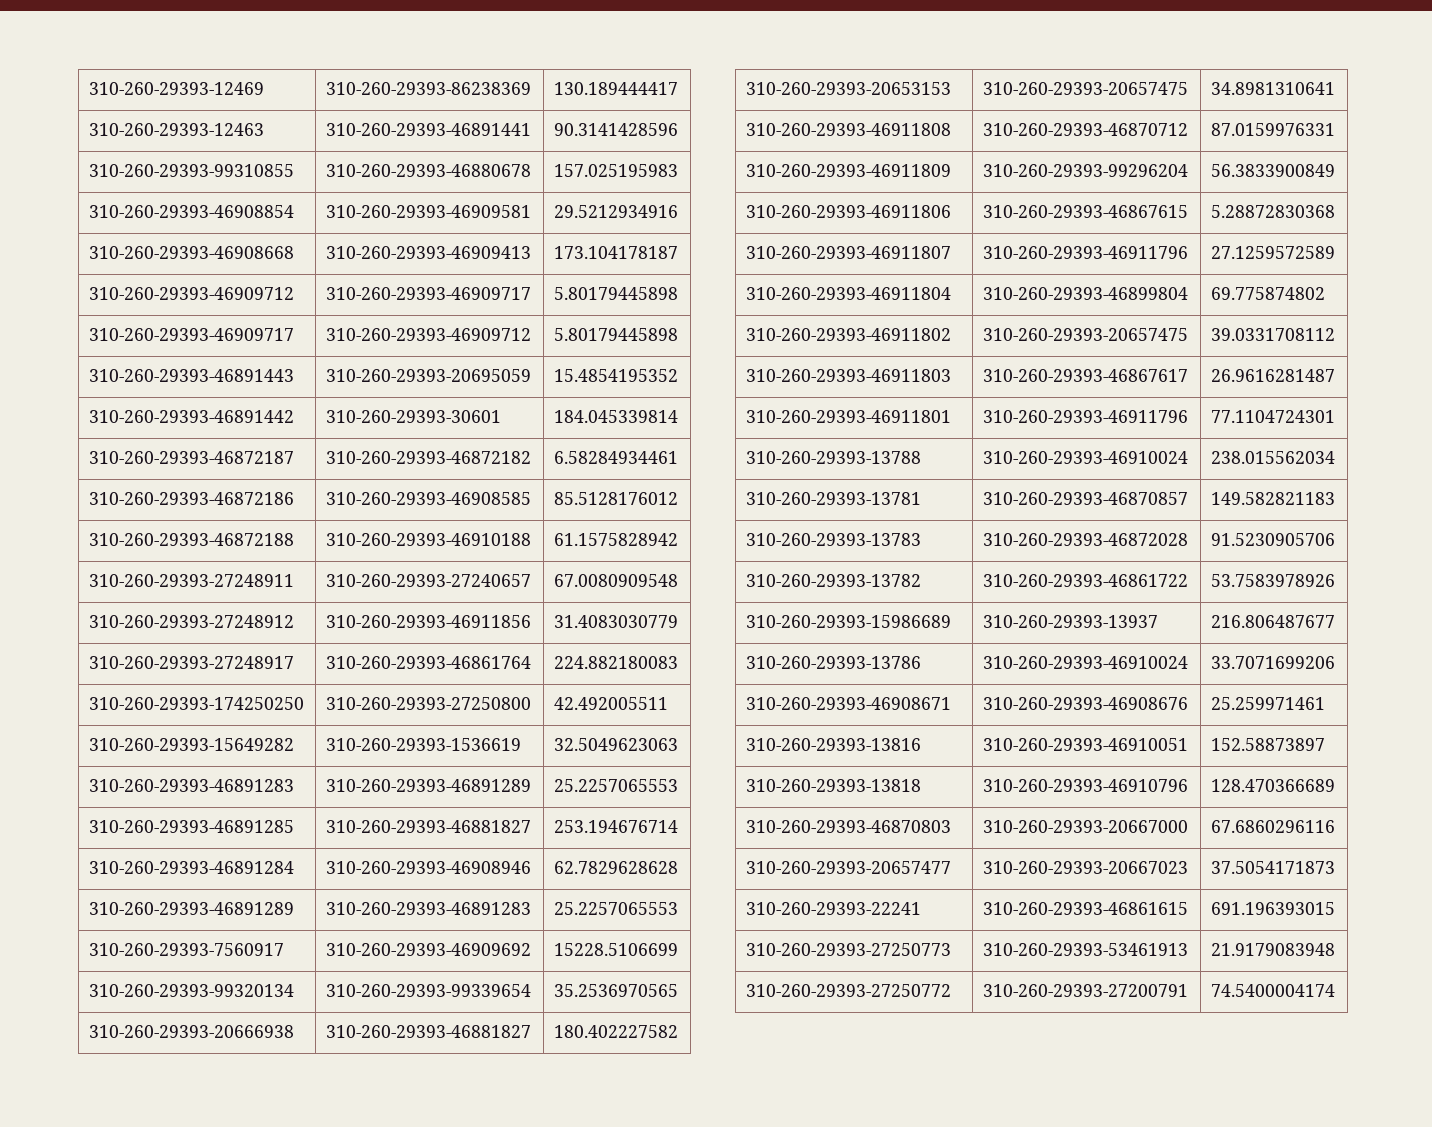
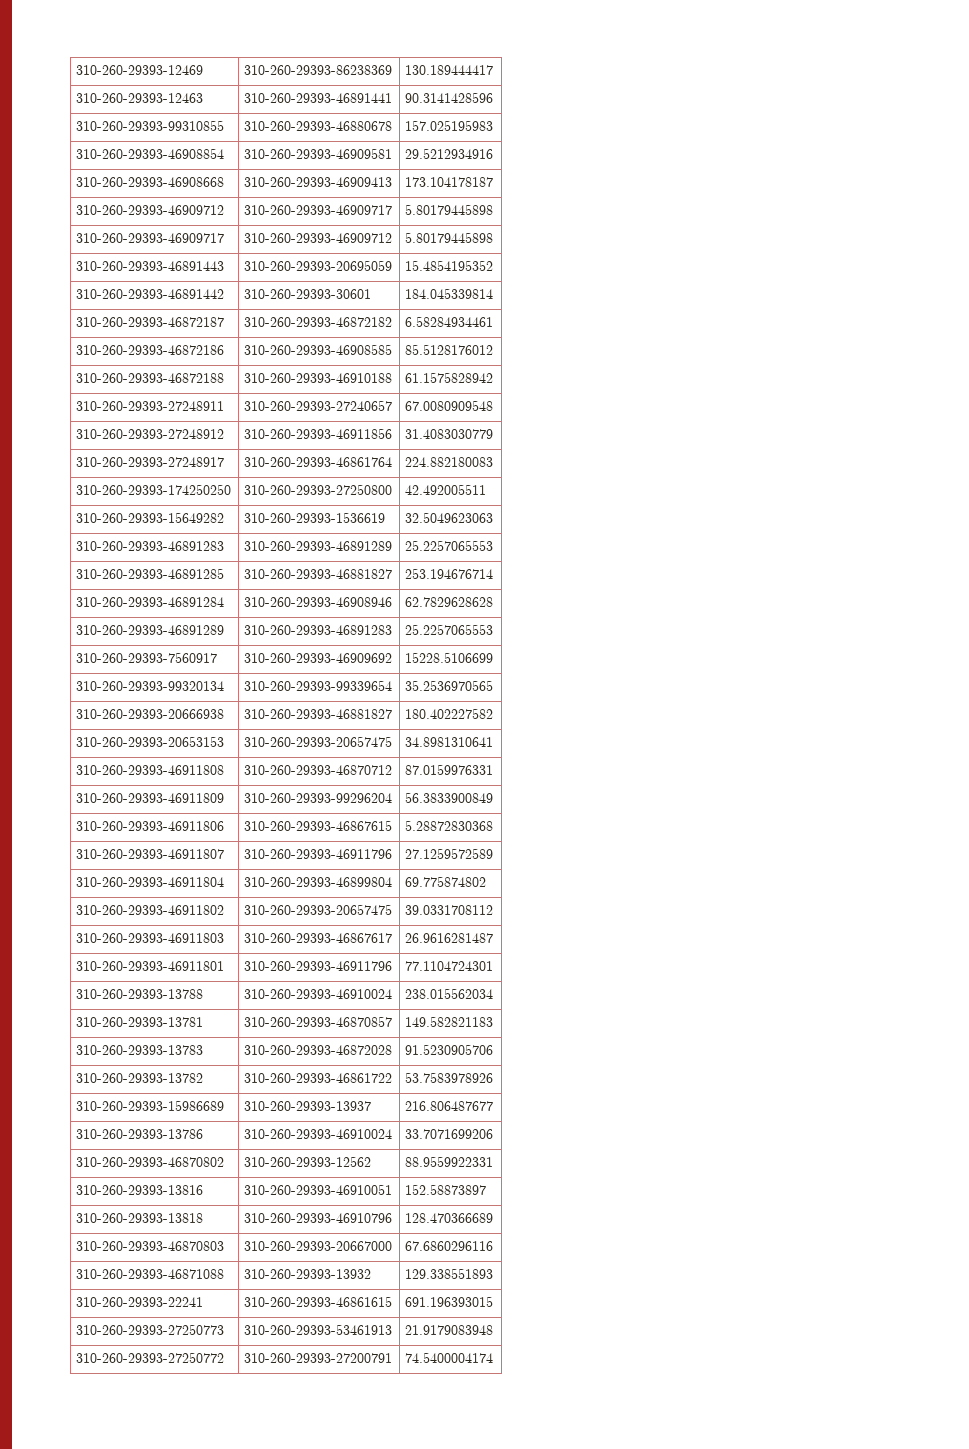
- 310-260-29393-46908671 | 310-260-29393-46908676 | 25.259971461
+ 310-260-29393-46870802 | 310-260-29393-12562 | 88.9559922331
- 310-260-29393-20657477 | 310-260-29393-20667023 | 37.5054171873
+ 310-260-29393-46871088 | 310-260-29393-13932 | 129.338551893

